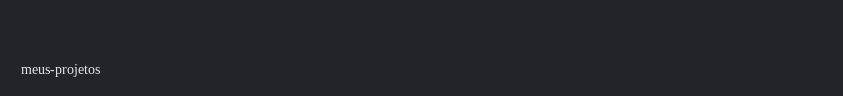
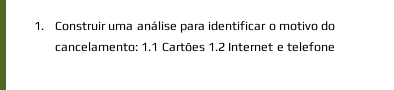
- meus-projetos
+ 1. Construir uma análise para identificar o motivo do cancelamento: 1.1 Cartões 1.2 Internet e telefone

